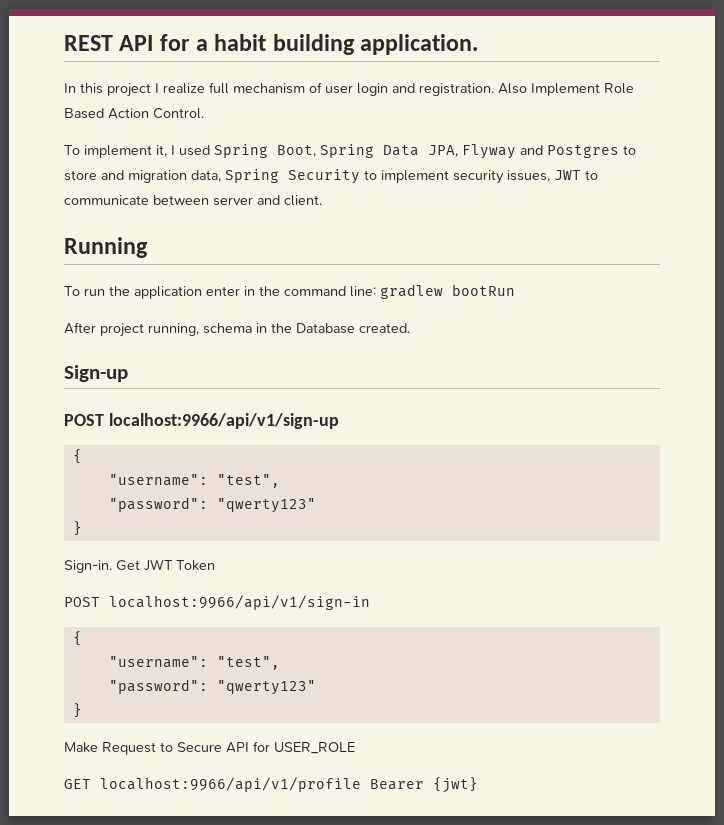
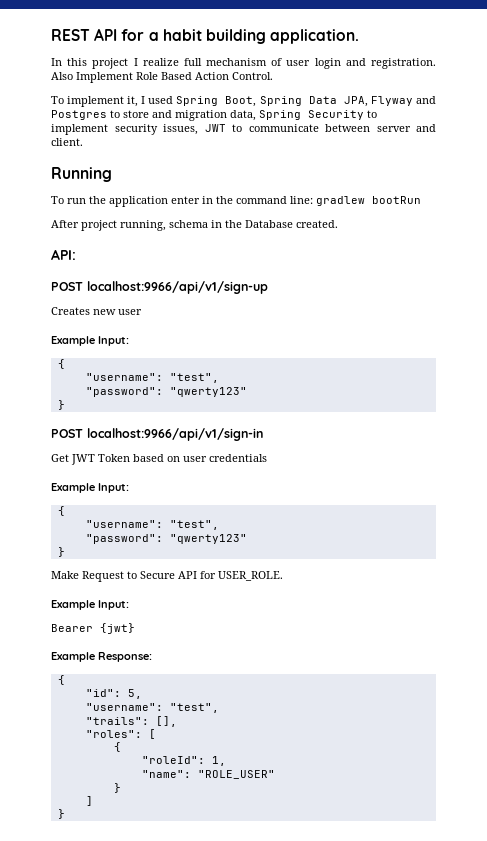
- Sign-up
+ API:
  POST localhost:9966/api/v1/sign-up
+ Creates new user
+ Example Input:
  {
  "username": "test",
  "password": "qwerty123"
  }
- Sign-in. Get JWT Token
  POST localhost:9966/api/v1/sign-in
+ Get JWT Token based on user credentials
+ Example Input:
- Make Request to Secure API for USER_ROLE
- GET localhost:9966/api/v1/profile Bearer {jwt}
+ Make Request to Secure API for USER_ROLE.
+ Example Input:
+ Bearer {jwt}
+ Example Response:
+ {
+ "id": 5,
+ "username": "test",
+ "trails": [],
+ "roles": [
+ {
+ "roleId": 1,
+ "name": "ROLE_USER"
+ }
+ ]
+ }

